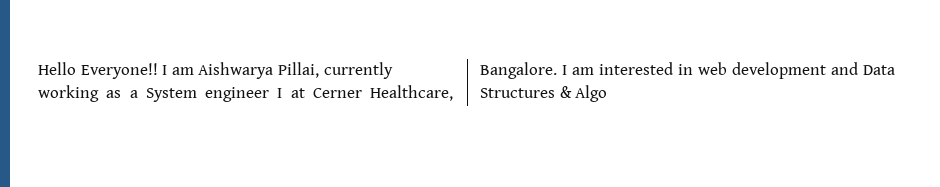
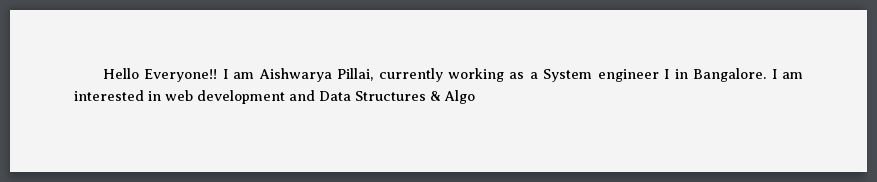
- I am Aishwarya Pillai, currently working as a System engineer I at Cerner Healthcare, Bangalore.
+ I am Aishwarya Pillai, currently working as a System engineer I in Bangalore.

